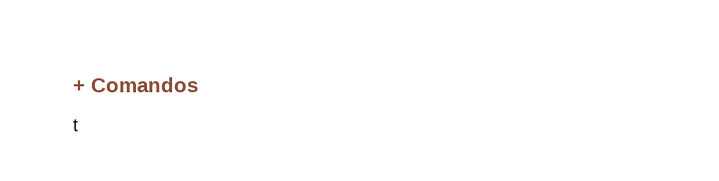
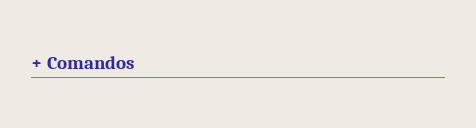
- t

